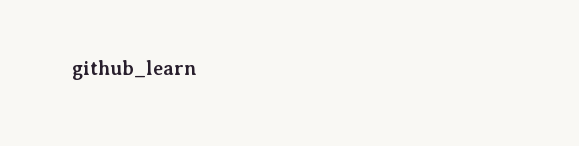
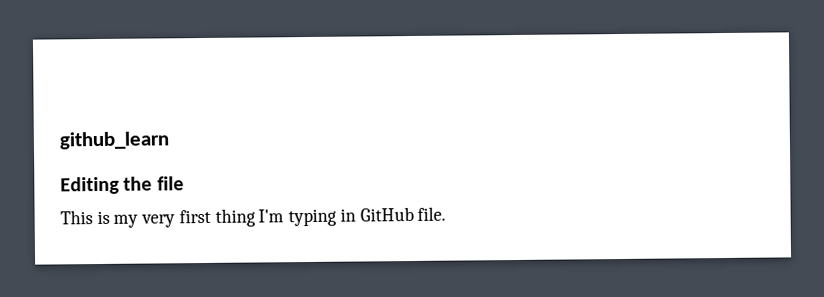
+ Editing the file
+ This is my very first thing I'm typing in GitHub file.

